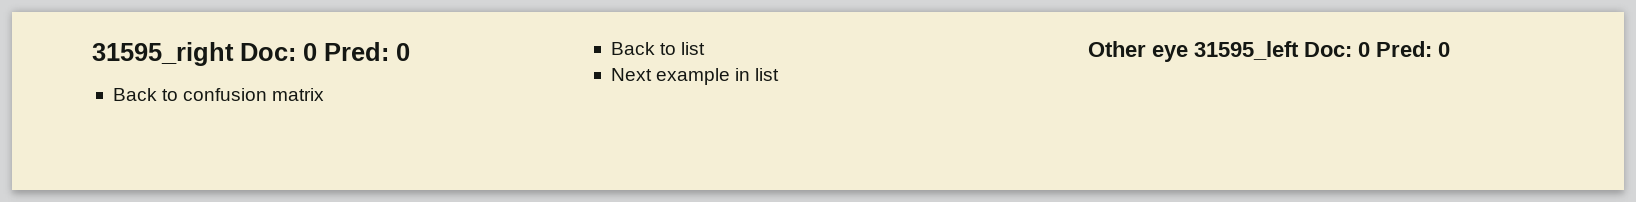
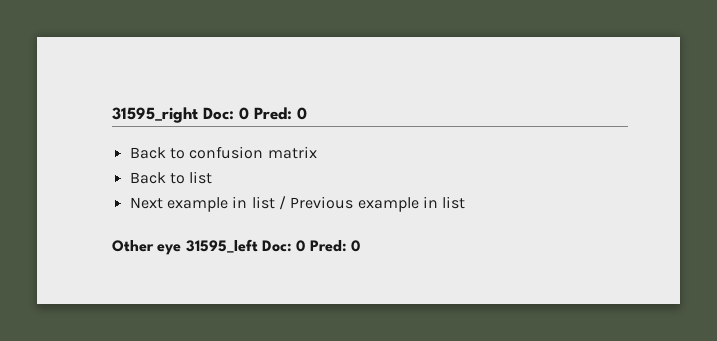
- Next example in list
+ Next example in list / Previous example in list

